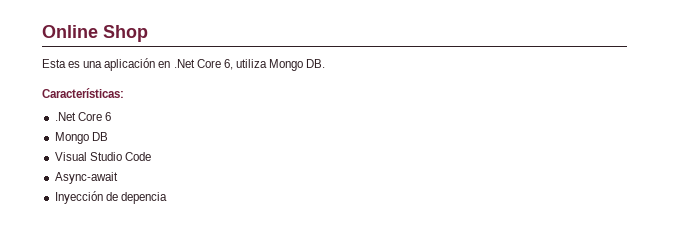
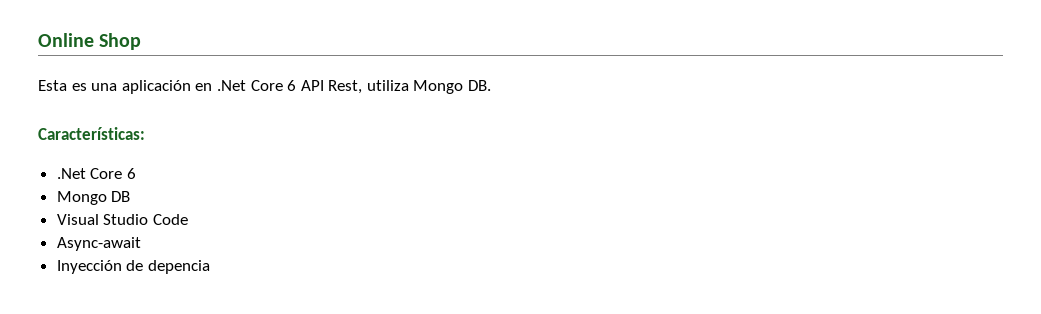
- Esta es una aplicación en .Net Core 6, utiliza Mongo DB.
+ Esta es una aplicación en .Net Core 6 API Rest, utiliza Mongo DB.

